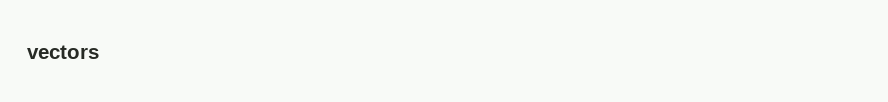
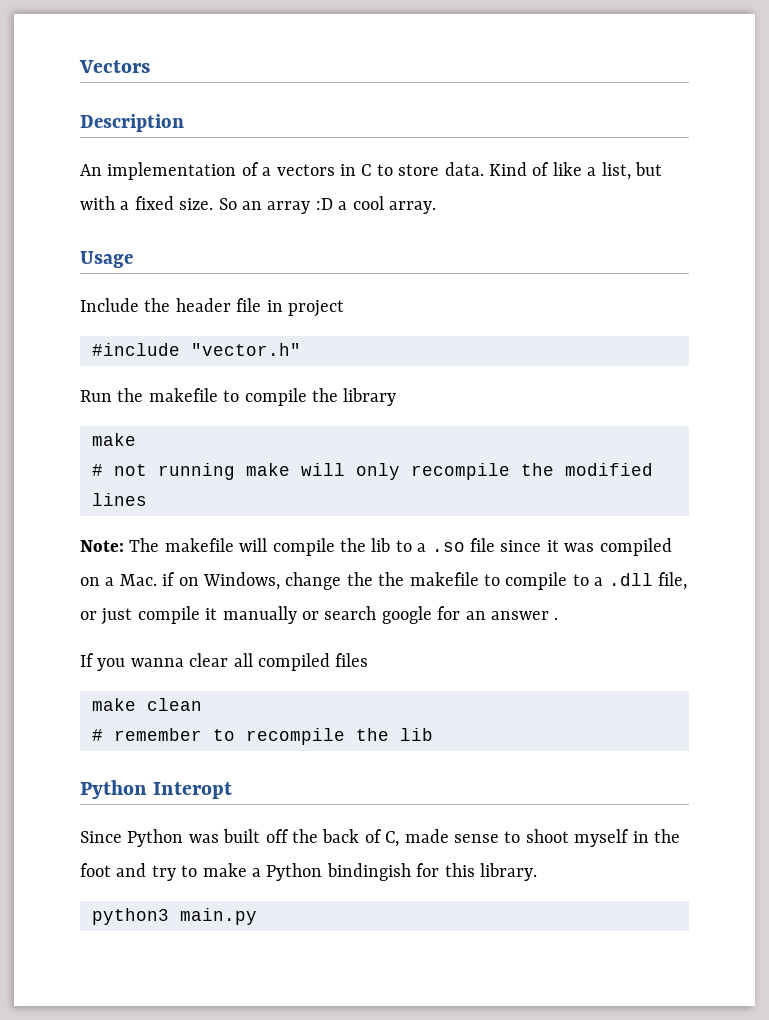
- vectors
+ Vectors
+ Description
+ An implementation of a vectors in C to store data. Kind of like a list, but with a fixed size. So an array :D a cool array.
+ Usage
+ Include the header file in project
+ #include "vector.h"
+ Run the makefile to compile the library
+ make
+ # not running make will only recompile the modified lines
+ Note: The makefile will compile the lib to a .so file since it was compiled on a Mac. if on Windows, change the the makefile to compile to a .dll file, or just compile it manually or search google for an answer .
+ If you wanna clear all compiled files
+ make clean
+ # remember to recompile the lib
+ Python Interopt
+ Since Python was built off the back of C, made sense to shoot myself in the foot and try to make a Python bindingish for this library.
+ python3 main.py

